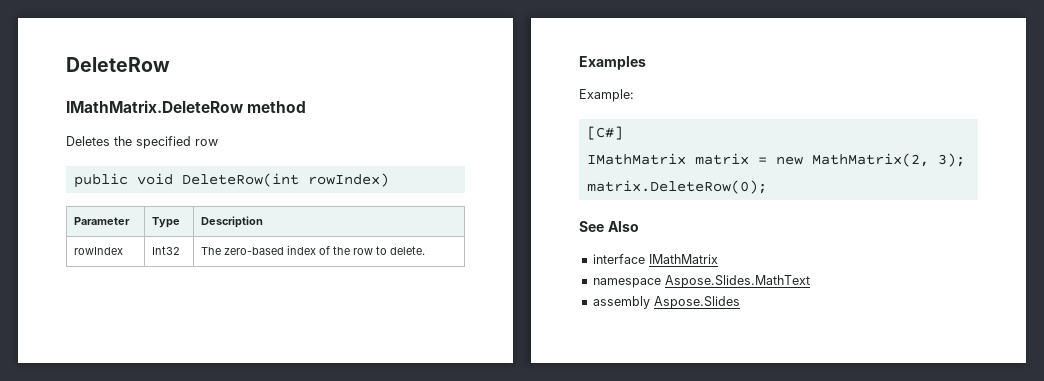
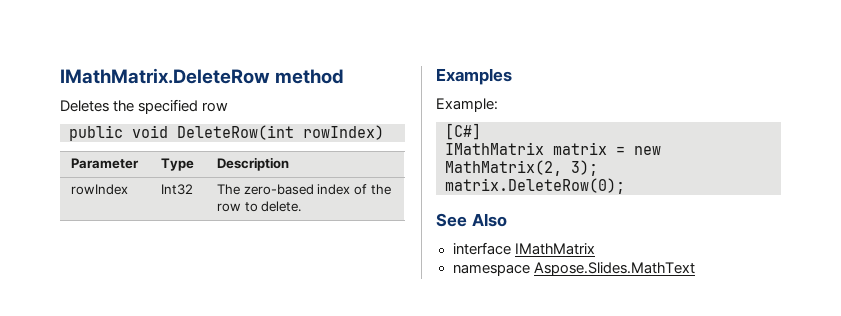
- DeleteRow
- assembly Aspose.Slides

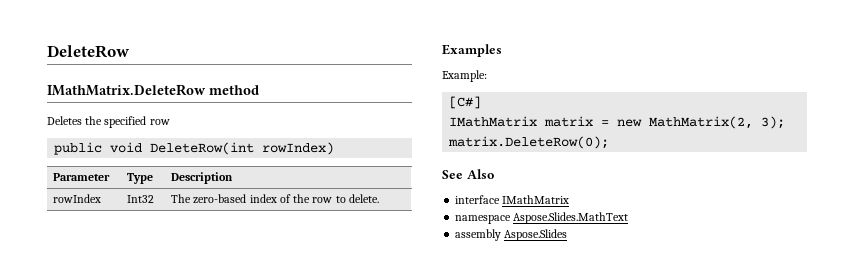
+ DeleteRow
+ assembly Aspose.Slides

